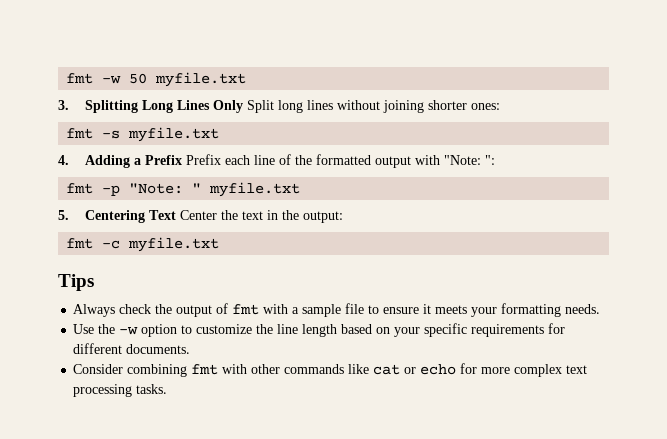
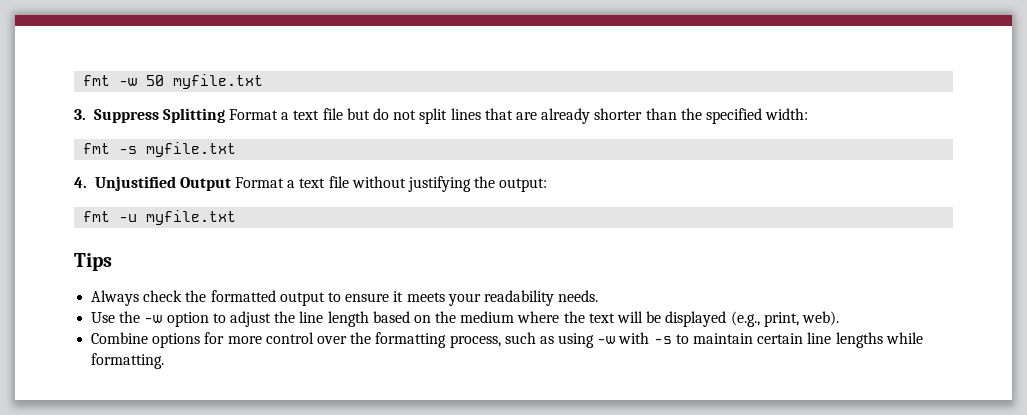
- 3. Splitting Long Lines Only Split long lines without joining shorter ones:
+ 3. Suppress Splitting Format a text file but do not split lines that are already shorter than the specified width:
  fmt -s myfile.txt
- 4. Adding a Prefix Prefix each line of the formatted output with "Note: ":
- fmt -p "Note: " myfile.txt
- 5. Centering Text Center the text in the output:
+ 4. Unjustified Output Format a text file without justifying the output:
- fmt -c myfile.txt
+ fmt -u myfile.txt
- Always check the output of fmt with a sample file to ensure it meets your formatting needs.
+ Always check the formatted output to ensure it meets your readability needs.
- Use the -w option to customize the line length based on your specific requirements for different documents.
- Consider combining fmt with other commands like cat or echo for more complex text processing tasks.
+ Use the -w option to adjust the line length based on the medium where the text will be displayed (e.g., print, web).
+ Combine options for more control over the formatting process, such as using -w with -s to maintain certain line lengths while formatting.

